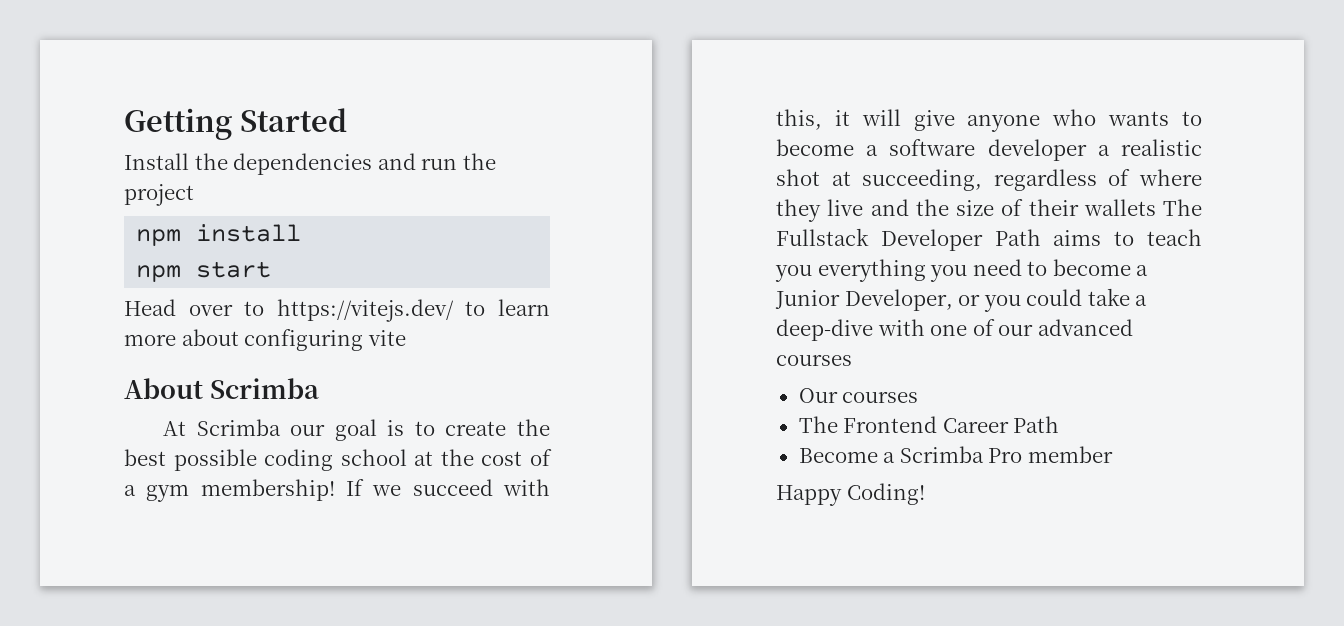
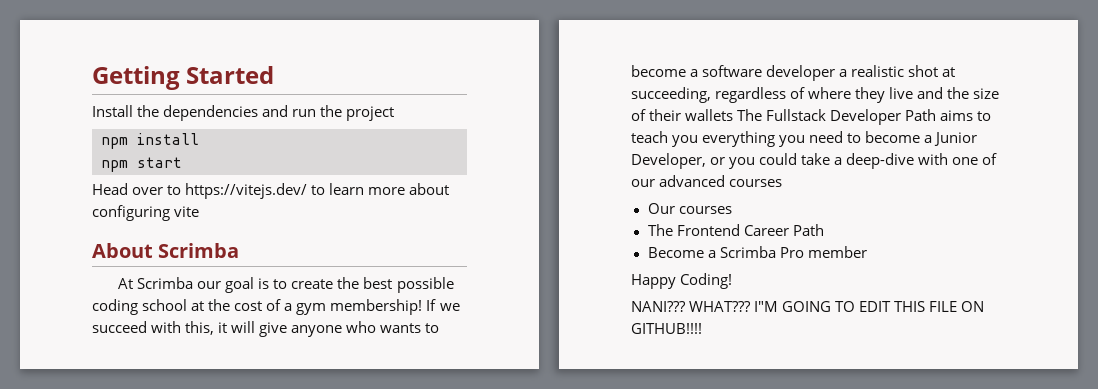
+ NANI??? WHAT??? I"M GOING TO EDIT THIS FILE ON GITHUB!!!!

